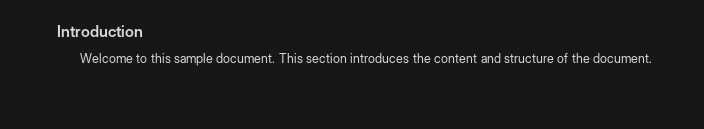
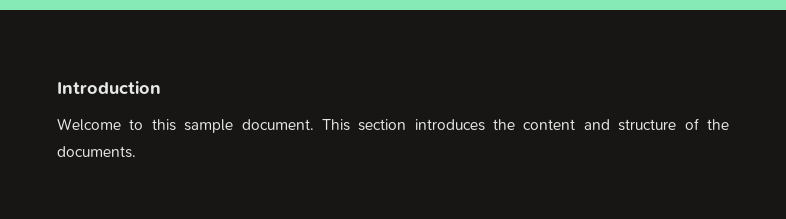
- This section introduces the content and structure of the document.
+ This section introduces the content and structure of the documents.

